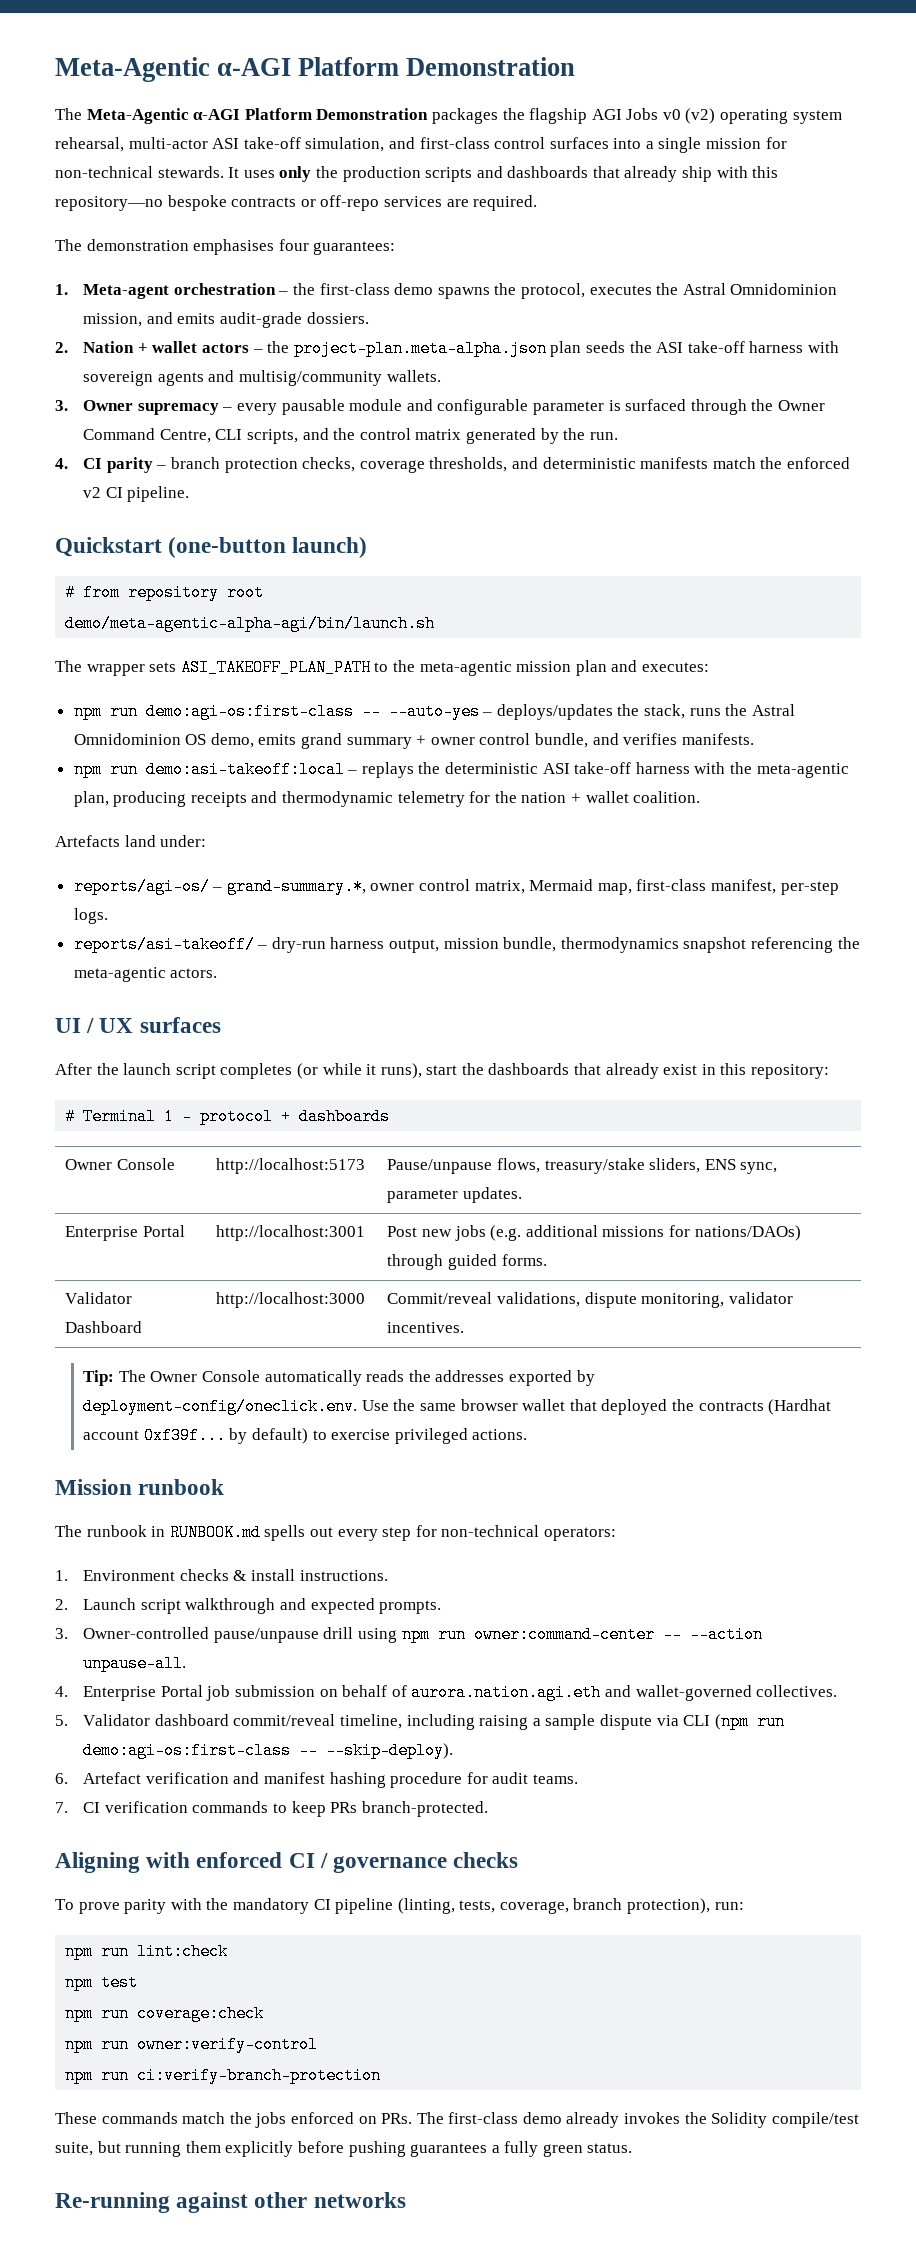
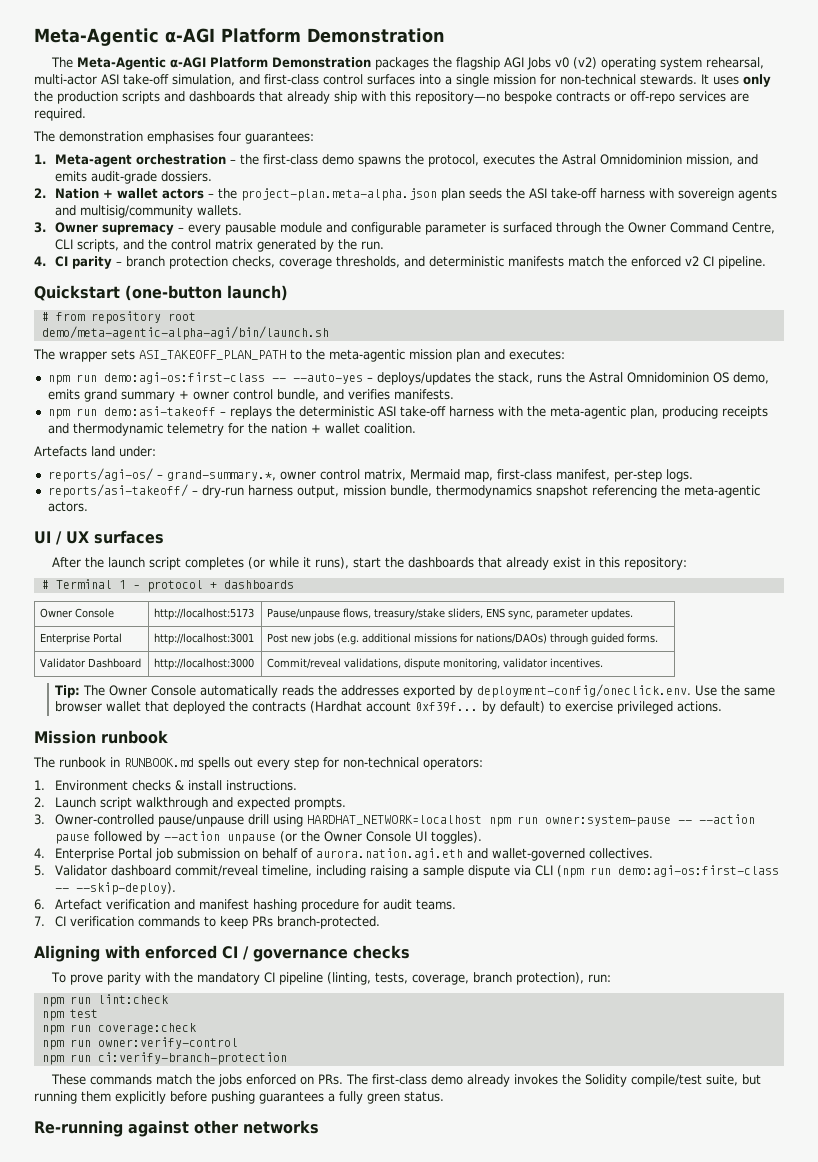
- npm run demo:asi-takeoff:local – replays the deterministic ASI take-off harness with the meta-agentic plan, producing receipts and thermodynamic telemetry for the nation + wallet coalition.
+ npm run demo:asi-takeoff – replays the deterministic ASI take-off harness with the meta-agentic plan, producing receipts and thermodynamic telemetry for the nation + wallet coalition.
- 3. Owner-controlled pause/unpause drill using npm run owner:command-center -- --action unpause-all.
+ 3. Owner-controlled pause/unpause drill using HARDHAT_NETWORK=localhost npm run owner:system-pause -- --action pause followed by --action unpause (or the Owner Console UI toggles).

